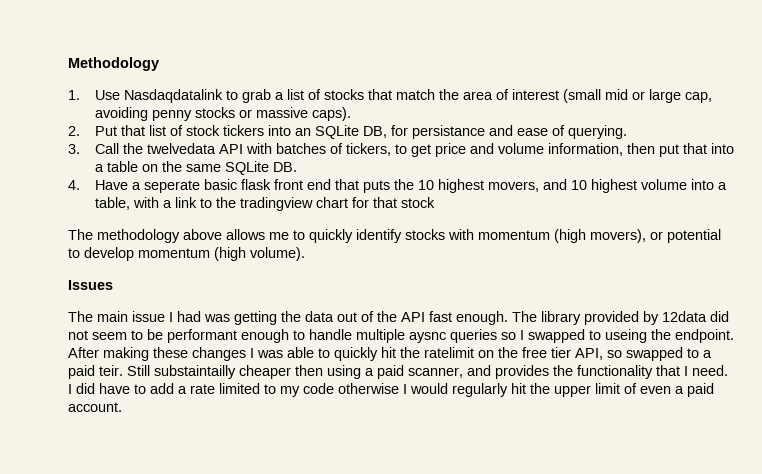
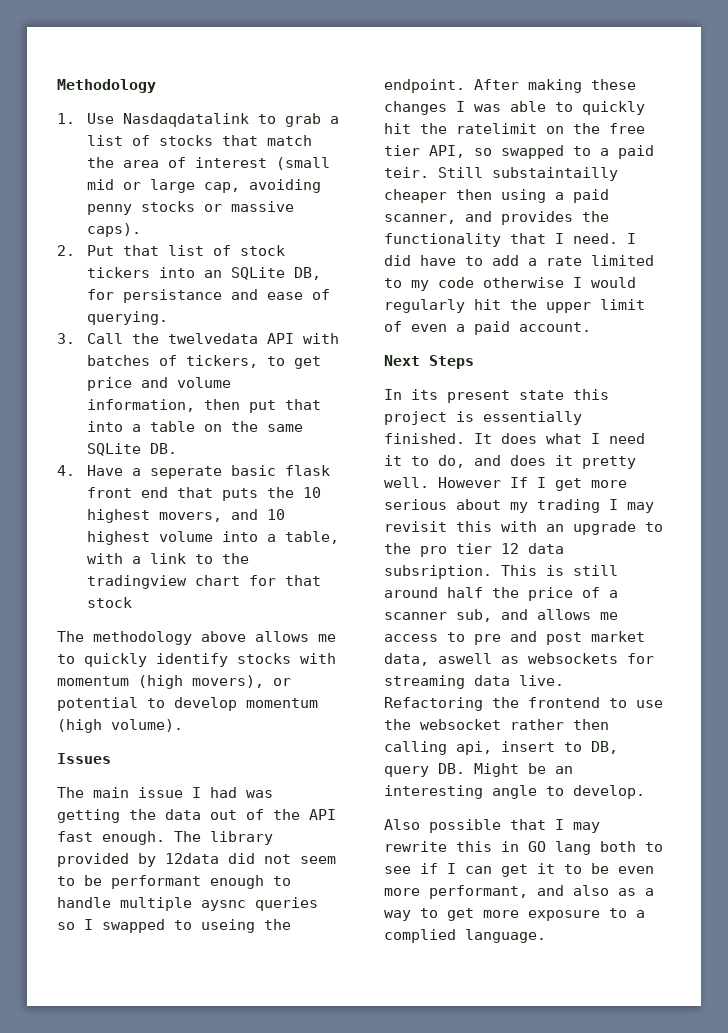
+ Next Steps
+ In its present state this project is essentially finished. It does what I need it to do, and does it pretty well. However If I get more serious about my trading I may revisit this with an upgrade to the pro tier 12 data subsription. This is still around half the price of a scanner sub, and allows me access to pre and post market data, aswell as websockets for streaming data live. Refactoring the frontend to use the websocket rather then calling api, insert to DB, query DB. Might be an interesting angle to develop.
+ Also possible that I may rewrite this in GO lang both to see if I can get it to be even more performant, and also as a way to get more exposure to a complied language.

